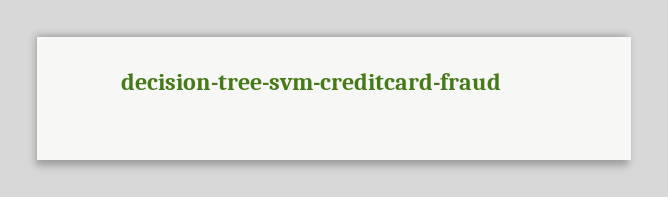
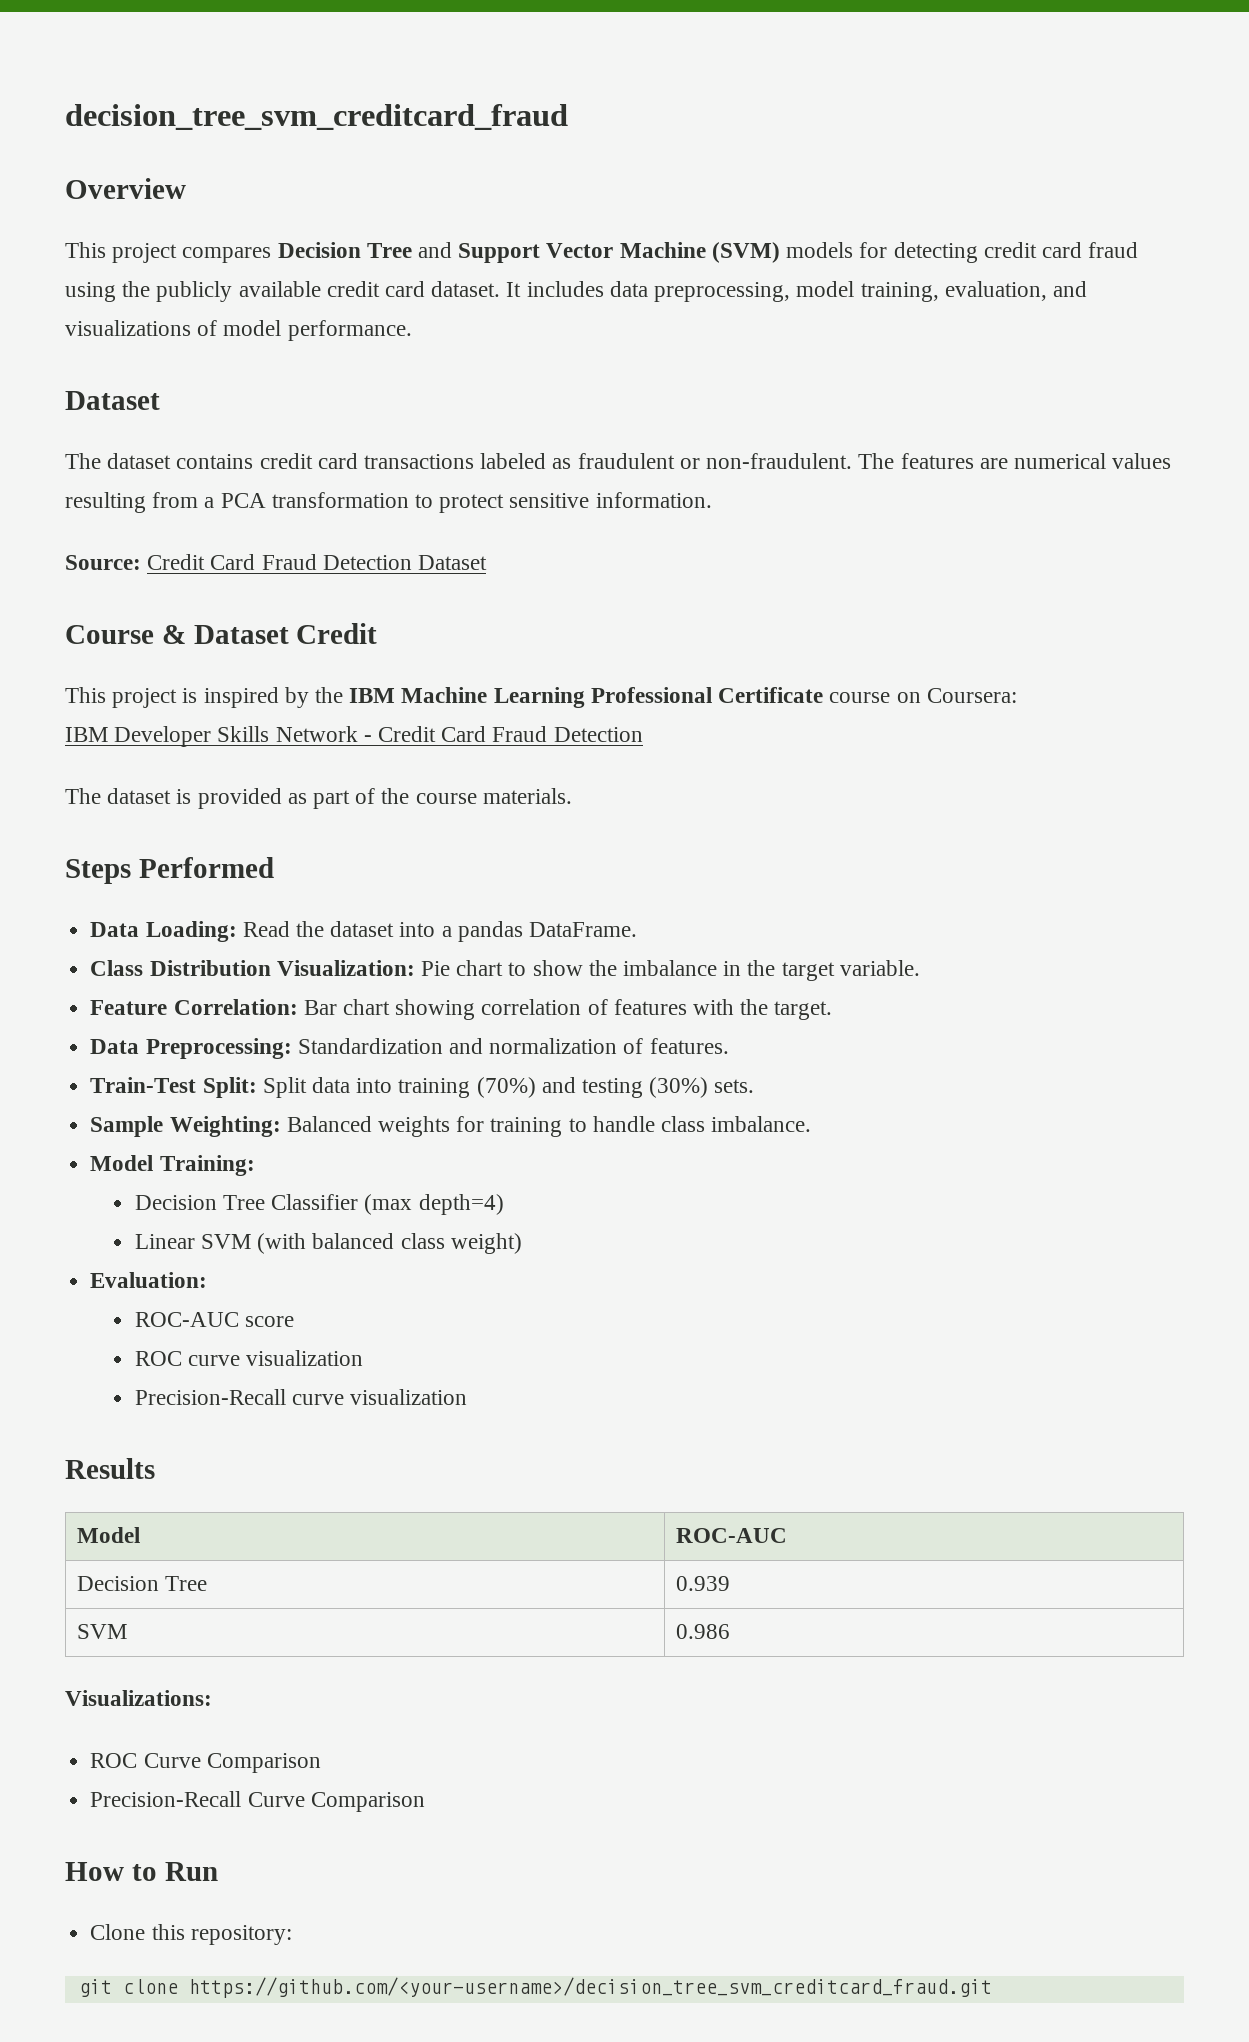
- decision-tree-svm-creditcard-fraud
+ decision_tree_svm_creditcard_fraud
+ Overview
+ This project compares Decision Tree and Support Vector Machine (SVM) models for detecting credit card fraud using the publicly available credit card dataset. It includes data preprocessing, model training, evaluation, and visualizations of model performance.
+ Dataset
+ The dataset contains credit card transactions labeled as fraudulent or non-fraudulent. The features are numerical values resulting from a PCA transformation to protect sensitive information.
+ Source: Credit Card Fraud Detection Dataset
+ Course & Dataset Credit
+ This project is inspired by the IBM Machine Learning Professional Certificate course on Coursera:
+ IBM Developer Skills Network - Credit Card Fraud Detection
+ The dataset is provided as part of the course materials.
+ Steps Performed
+ Data Loading: Read the dataset into a pandas DataFrame.
+ Class Distribution Visualization: Pie chart to show the imbalance in the target variable.
+ Feature Correlation: Bar chart showing correlation of features with the target.
+ Data Preprocessing: Standardization and normalization of features.
+ Train-Test Split: Split data into training (70%) and testing (30%) sets.
+ Sample Weighting: Balanced weights for training to handle class imbalance.
+ Model Training:
+ Decision Tree Classifier (max depth=4)
+ Linear SVM (with balanced class weight)
+ Evaluation:
+ ROC-AUC score
+ ROC curve visualization
+ Precision-Recall curve visualization
+ Results
+ Model | ROC-AUC
+ Decision Tree | 0.939
+ SVM | 0.986
+ Visualizations:
+ ROC Curve Comparison
+ Precision-Recall Curve Comparison
+ How to Run
+ Clone this repository:
+ git clone https://github.com/<your-username>/decision_tree_svm_creditcard_fraud.git

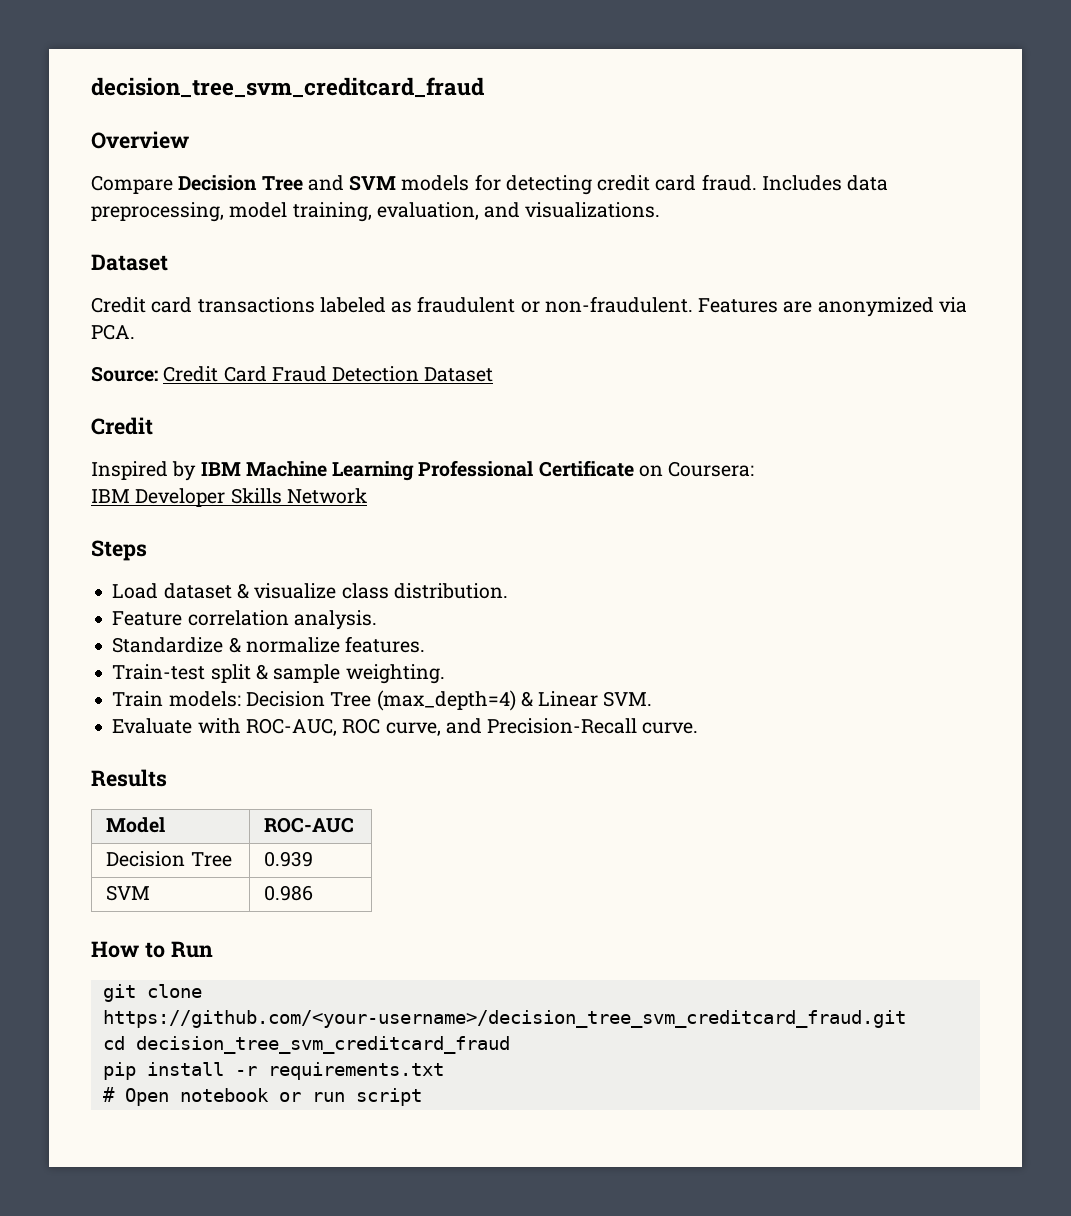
- This project compares Decision Tree and Support Vector Machine (SVM) models for detecting credit card fraud using the publicly available credit card dataset. It includes data preprocessing, model training, evaluation, and visualizations of model performance.
+ Compare Decision Tree and SVM models for detecting credit card fraud. Includes data preprocessing, model training, evaluation, and visualizations.
  Dataset
- The dataset contains credit card transactions labeled as fraudulent or non-fraudulent.
+ Credit card transactions labeled as fraudulent or non-fraudulent.
- The features are numerical values resulting from a PCA transformation to protect sensitive information.
+ Features are anonymized via PCA.
  Source: Credit Card Fraud Detection Dataset
- Course & Dataset Credit
- This project is inspired by the IBM Machine Learning Professional Certificate course on Coursera:
+ Credit
+ Inspired by IBM Machine Learning Professional Certificate on Coursera:
- IBM Developer Skills Network - Credit Card Fraud Detection
- The dataset is provided as part of the course materials.
- Steps Performed
- Data Loading: Read the dataset into a pandas DataFrame.
- Class Distribution Visualization: Pie chart to show the imbalance in the target variable.
- Feature Correlation: Bar chart showing correlation of features with the target.
- Data Preprocessing: Standardization and normalization of features.
- Train-Test Split: Split data into training (70%) and testing (30%) sets.
- Sample Weighting: Balanced weights for training to handle class imbalance.
- Model Training:
- Decision Tree Classifier (max depth=4)
- Linear SVM (with balanced class weight)
- Evaluation:
- ROC-AUC score
- ROC curve visualization
- Precision-Recall curve visualization
+ IBM Developer Skills Network
+ Steps
+ Load dataset & visualize class distribution.
+ Feature correlation analysis.
+ Standardize & normalize features.
+ Train-test split & sample weighting.
+ Train models: Decision Tree (max_depth=4) & Linear SVM.
+ Evaluate with ROC-AUC, ROC curve, and Precision-Recall curve.
- Visualizations:
- ROC Curve Comparison
- Precision-Recall Curve Comparison
- Clone this repository:
+ cd decision_tree_svm_creditcard_fraud
+ pip install -r requirements.txt
+ # Open notebook or run script

